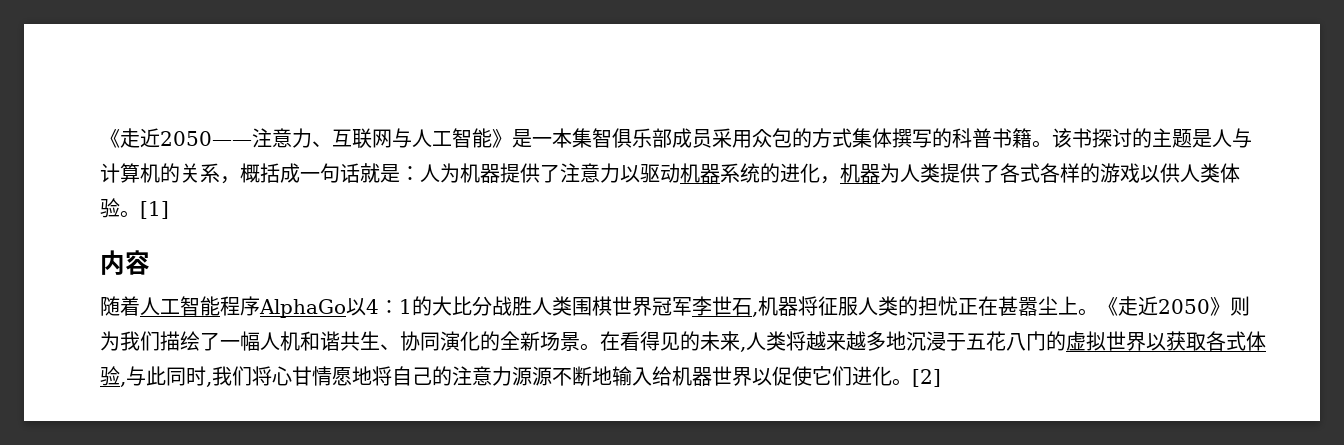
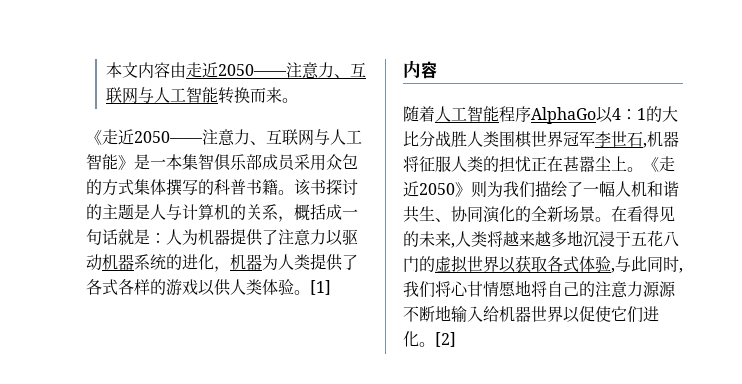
+ 本文内容由走近2050——注意力、互联网与人工智能转换而来。

